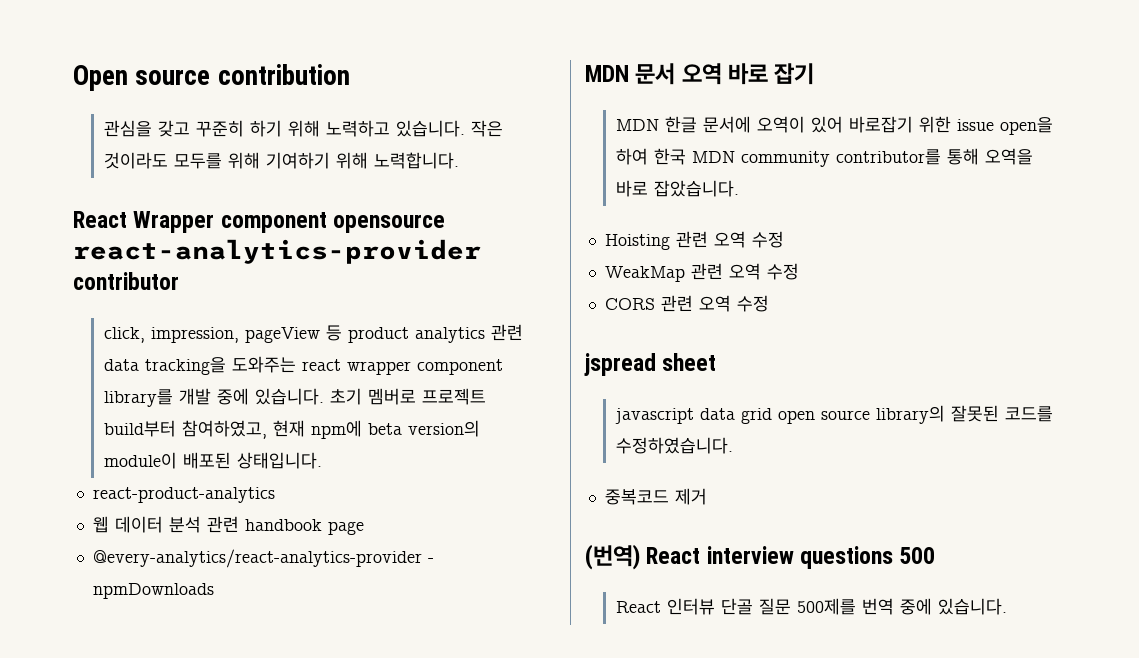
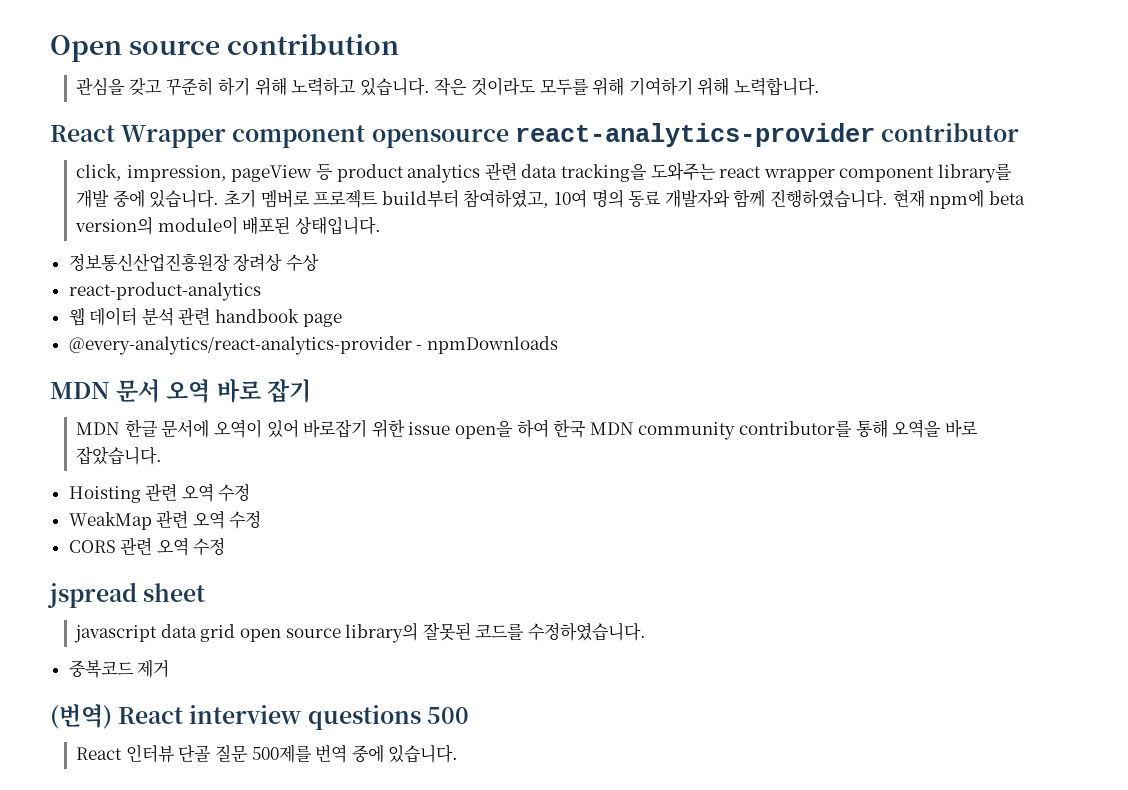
- 초기 멤버로 프로젝트 build부터 참여하였고, 현재 npm에 beta version의 module이 배포된 상태입니다.
+ 초기 멤버로 프로젝트 build부터 참여하였고, 10여 명의 동료 개발자와 함께 진행하였습니다. 현재 npm에 beta version의 module이 배포된 상태입니다.
+ 정보통신산업진흥원장 장려상 수상

